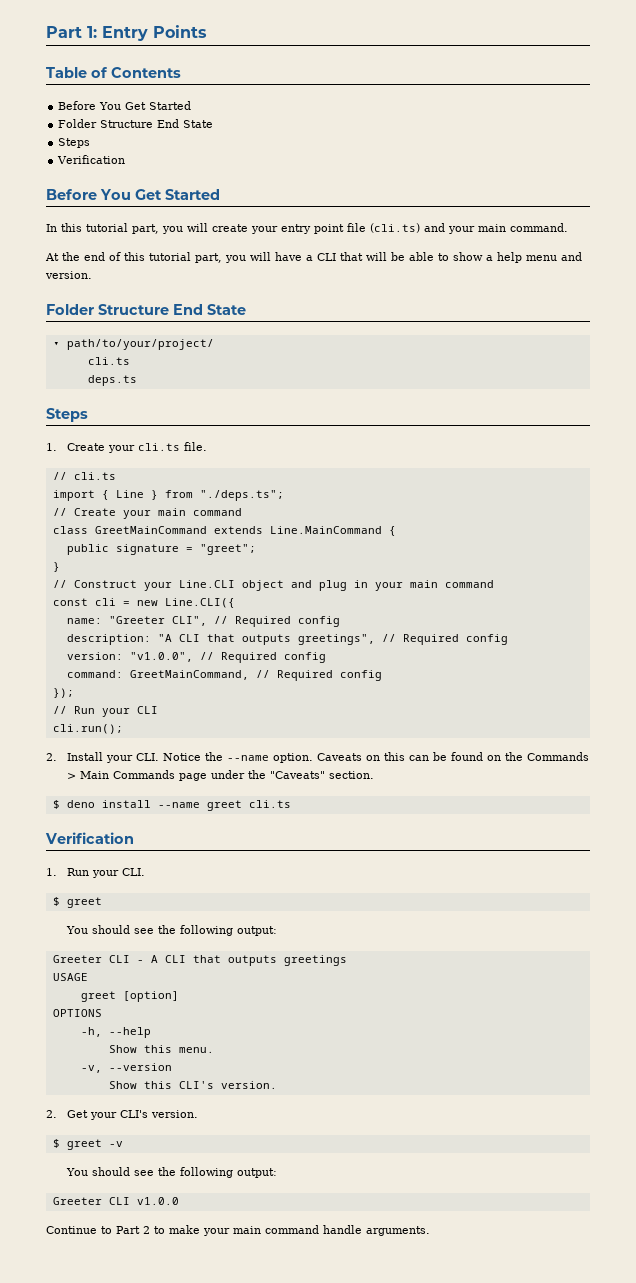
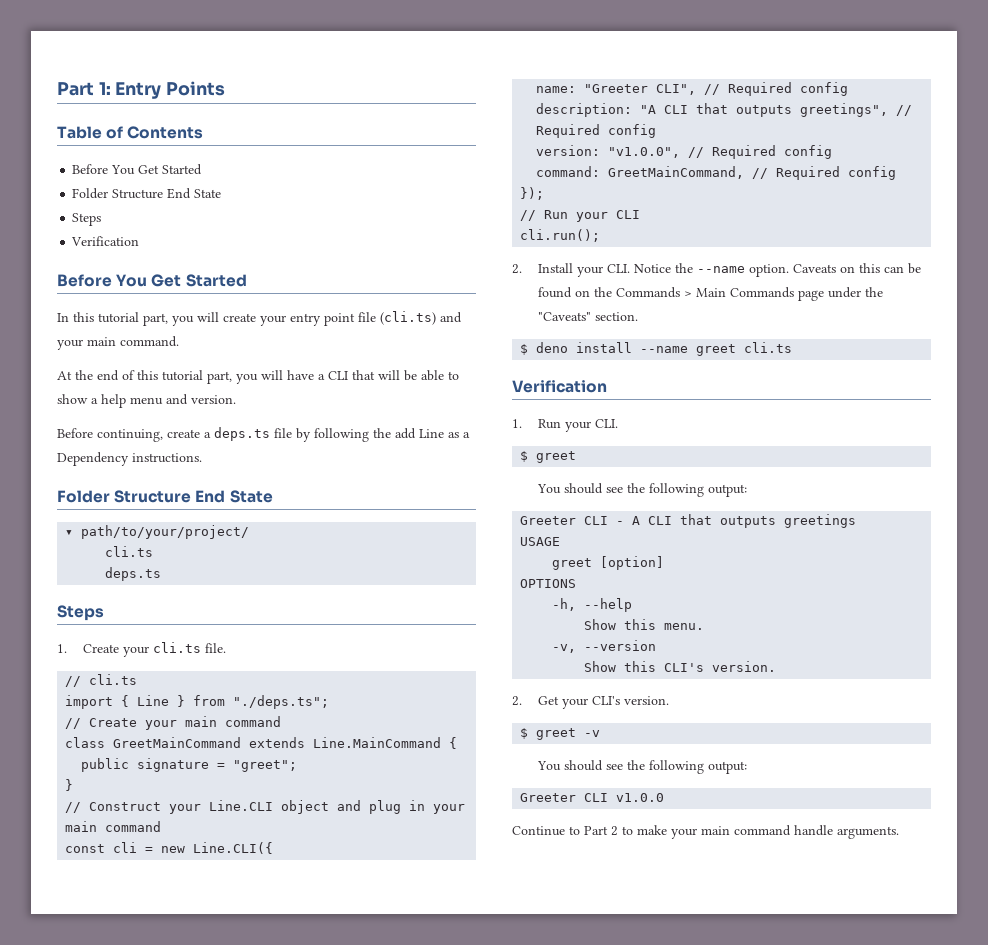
+ Before continuing, create a deps.ts file by following the add Line as a Dependency instructions.

